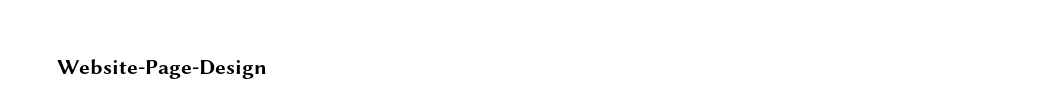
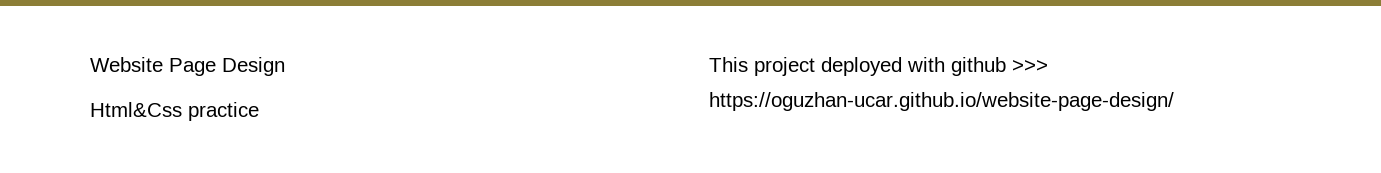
- Website-Page-Design
+ Website Page Design
+ Html&Css practice
+ This project deployed with github >>> https://oguzhan-ucar.github.io/website-page-design/

